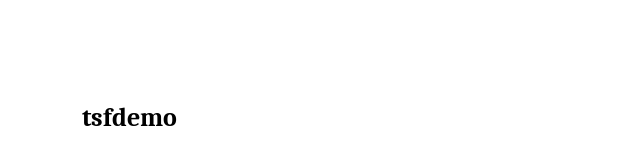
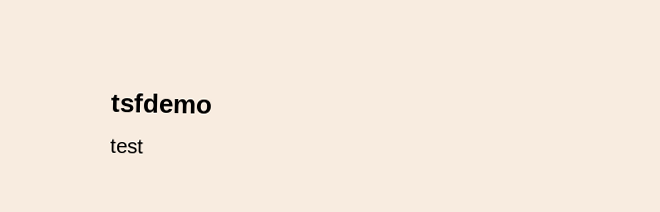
+ test

